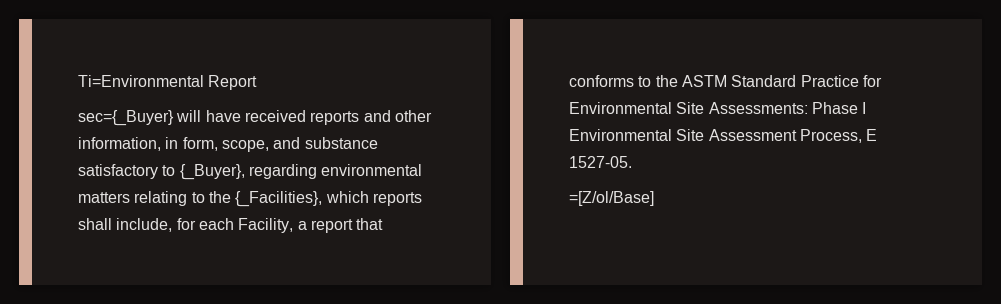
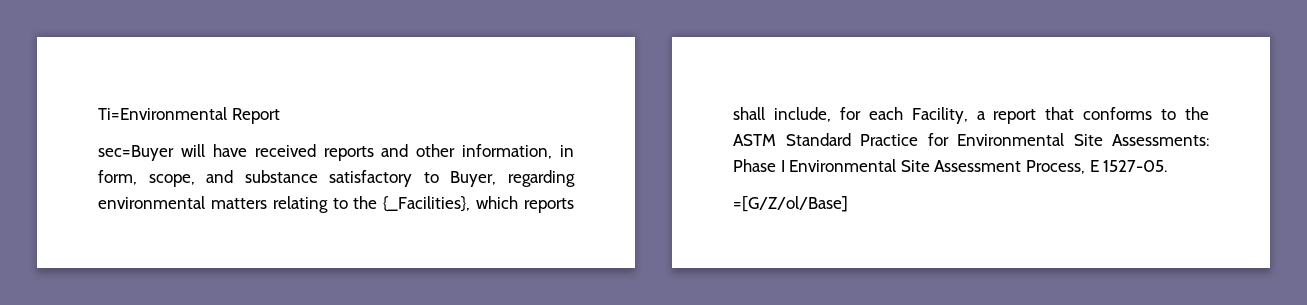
- sec={_Buyer} will have received reports and other information, in form, scope, and substance satisfactory to {_Buyer}, regarding environmental matters relating to the {_Facilities}, which reports shall include, for each Facility, a report that conforms to the ASTM Standard Practice for Environmental Site Assessments: Phase I Environmental Site Assessment Process, E 1527-05.
+ sec=Buyer will have received reports and other information, in form, scope, and substance satisfactory to Buyer, regarding environmental matters relating to the {_Facilities}, which reports shall include, for each Facility, a report that conforms to the ASTM Standard Practice for Environmental Site Assessments: Phase I Environmental Site Assessment Process, E 1527-05.
- =[Z/ol/Base]
+ =[G/Z/ol/Base]

